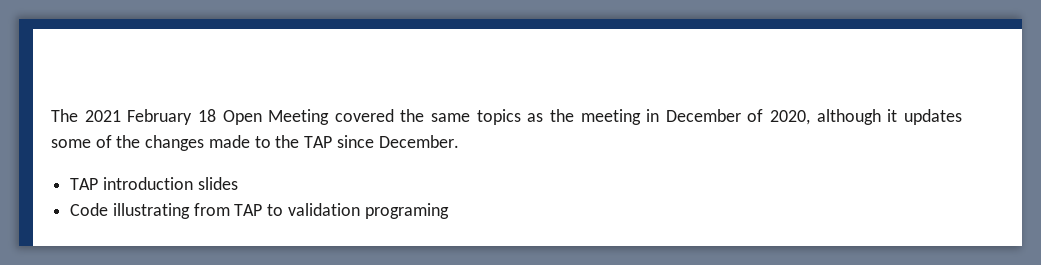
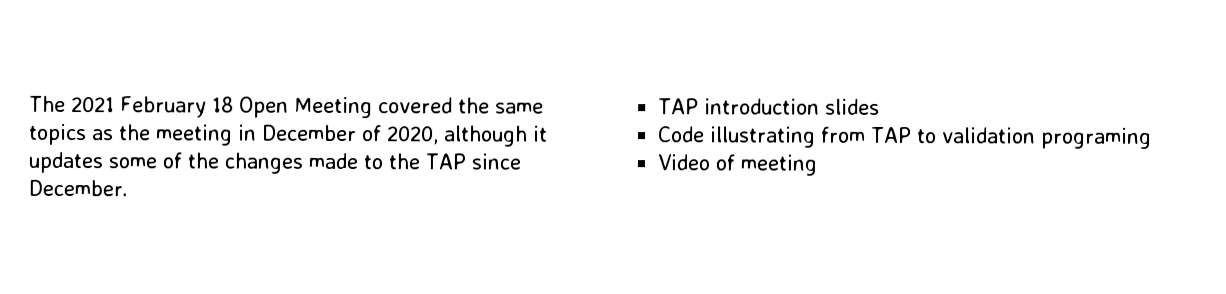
+ Video of meeting

